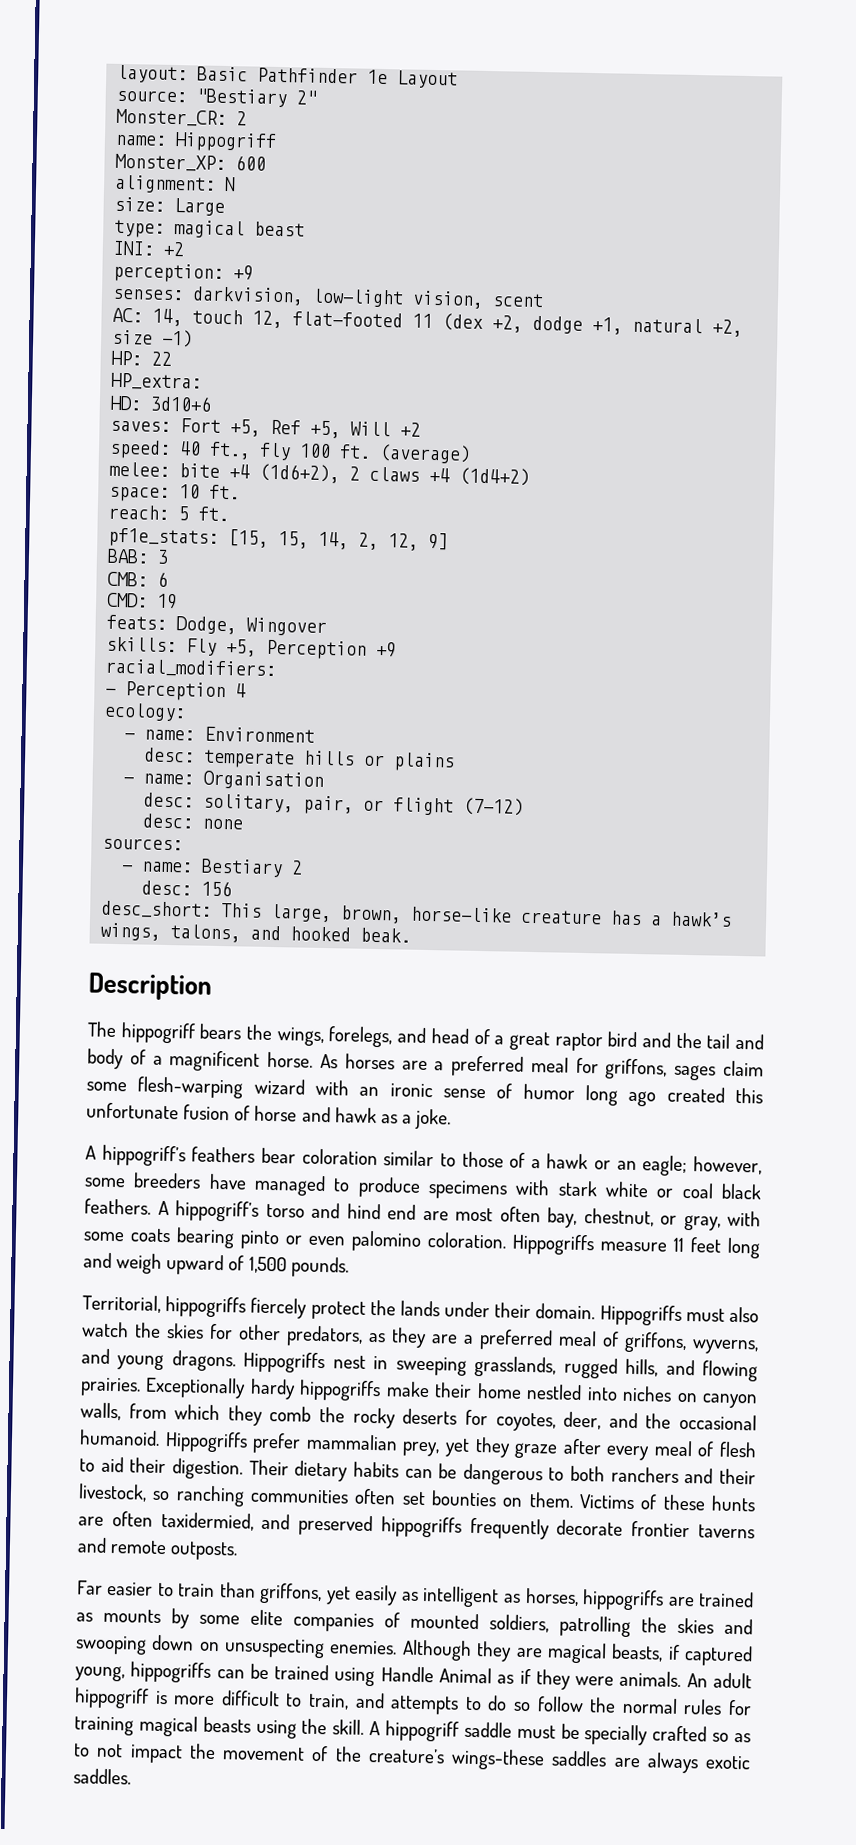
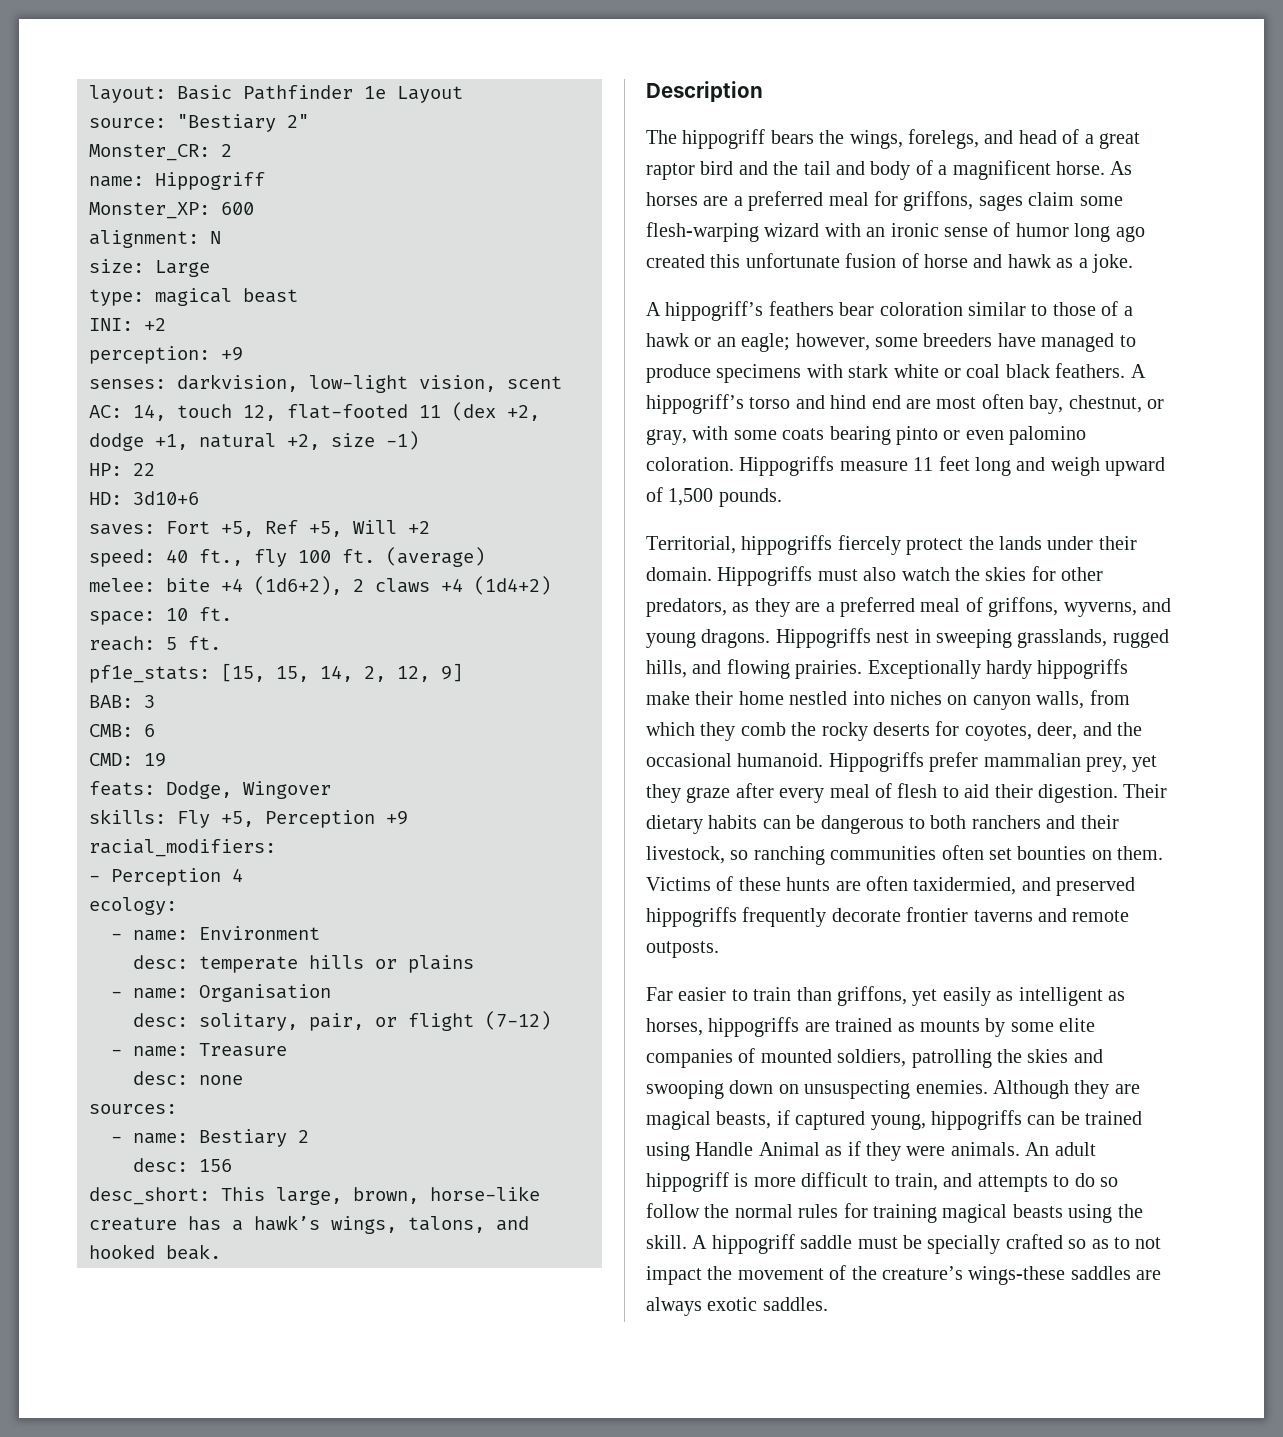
- HP_extra:
+ - name: Treasure

